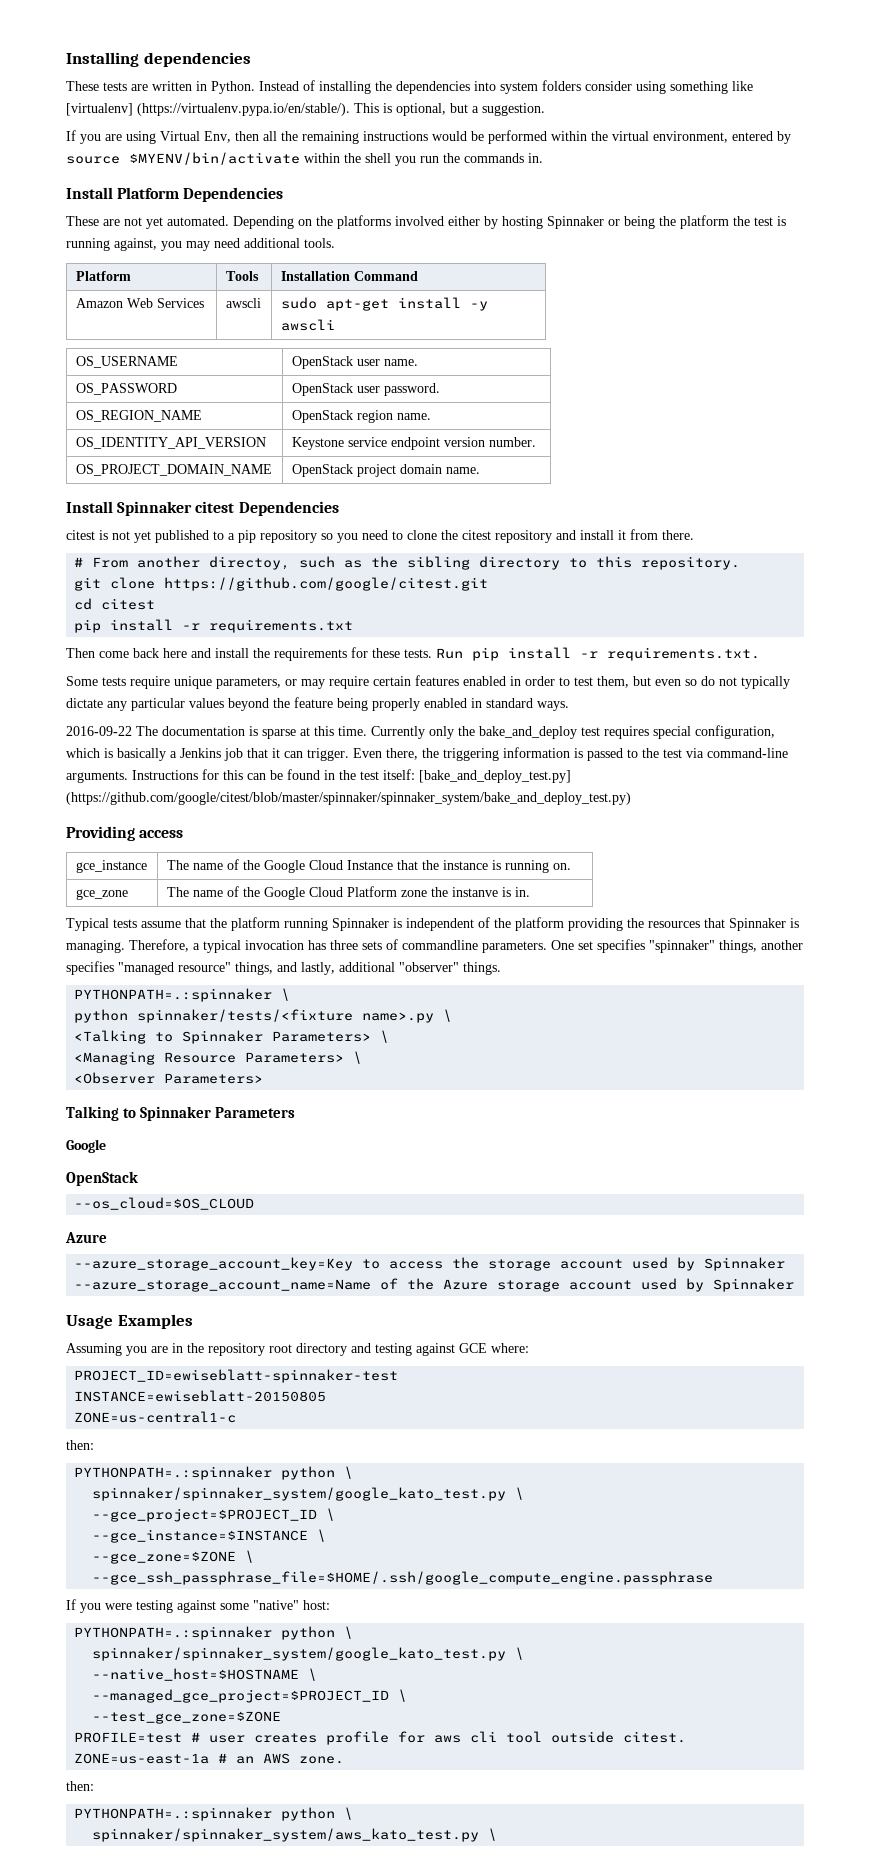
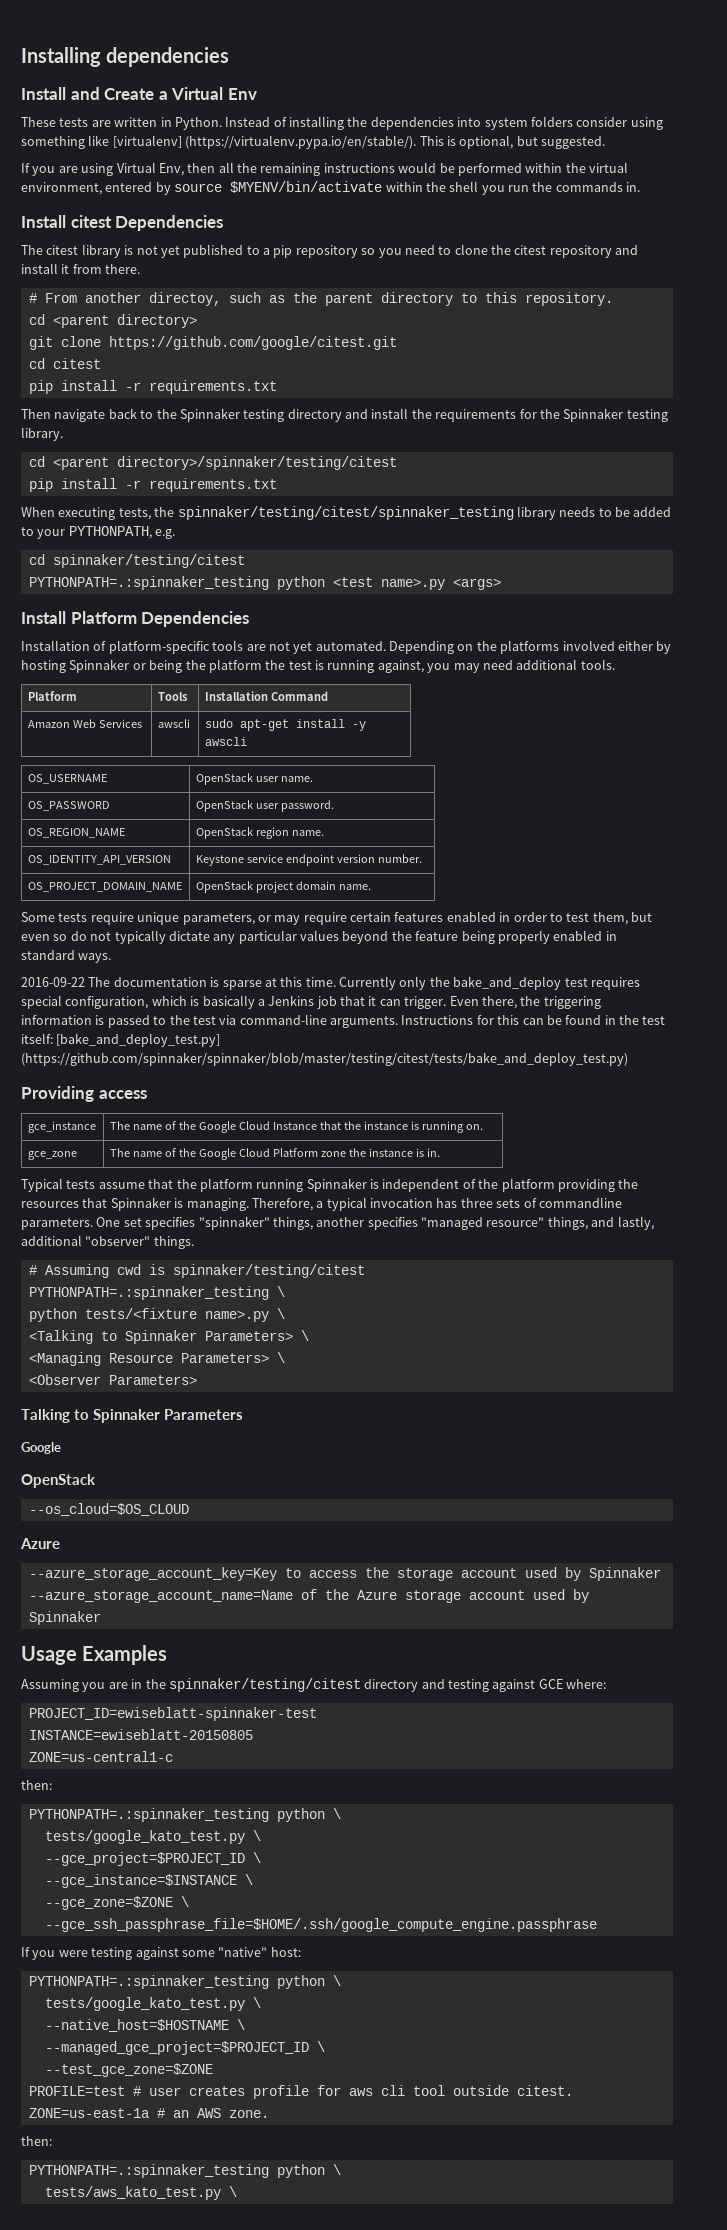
+ Install and Create a Virtual Env
- Instead of installing the dependencies into system folders consider using something like [virtualenv] (https://virtualenv.pypa.io/en/stable/). This is optional, but a suggestion.
+ Instead of installing the dependencies into system folders consider using something like [virtualenv] (https://virtualenv.pypa.io/en/stable/). This is optional, but suggested.
+ Install citest Dependencies
+ The citest library is not yet published to a pip repository so you need to clone the citest repository and install it from there.
+ # From another directoy, such as the parent directory to this repository.
+ cd <parent directory>
+ git clone https://github.com/google/citest.git
+ cd citest
+ pip install -r requirements.txt
+ Then navigate back to the Spinnaker testing directory and install the requirements for the Spinnaker testing library.
+ cd <parent directory>/spinnaker/testing/citest
+ pip install -r requirements.txt
+ When executing tests, the spinnaker/testing/citest/spinnaker_testing library needs to be added to your PYTHONPATH, e.g.
+ cd spinnaker/testing/citest
+ PYTHONPATH=.:spinnaker_testing python <test name>.py <args>
- These are not yet automated.
+ Installation of platform-specific tools are not yet automated.
- Install Spinnaker citest Dependencies
- citest is not yet published to a pip repository so you need to clone the citest repository and install it from there.
- # From another directoy, such as the sibling directory to this repository.
- git clone https://github.com/google/citest.git
- cd citest
- pip install -r requirements.txt
- Then come back here and install the requirements for these tests. Run pip install -r requirements.txt.
- Instructions for this can be found in the test itself: [bake_and_deploy_test.py] (https://github.com/google/citest/blob/master/spinnaker/spinnaker_system/bake_and_deploy_test.py)
+ Instructions for this can be found in the test itself: [bake_and_deploy_test.py] (https://github.com/spinnaker/spinnaker/blob/master/testing/citest/tests/bake_and_deploy_test.py)
- gce_zone | The name of the Google Cloud Platform zone the instanve is in.
+ gce_zone | The name of the Google Cloud Platform zone the instance is in.
- PYTHONPATH=.:spinnaker \
+ # Assuming cwd is spinnaker/testing/citest
+ PYTHONPATH=.:spinnaker_testing \
- python spinnaker/tests/<fixture name>.py \
+ python tests/<fixture name>.py \
- Assuming you are in the repository root directory and testing against GCE where:
+ Assuming you are in the spinnaker/testing/citest directory and testing against GCE where:
  ZONE=us-central1-c
  then:
- PYTHONPATH=.:spinnaker python \
- spinnaker/spinnaker_system/google_kato_test.py \
+ PYTHONPATH=.:spinnaker_testing python \
+ tests/google_kato_test.py \
  If you were testing against some "native" host:
- PYTHONPATH=.:spinnaker python \
- spinnaker/spinnaker_system/google_kato_test.py \
+ PYTHONPATH=.:spinnaker_testing python \
+ tests/google_kato_test.py \
  ZONE=us-east-1a # an AWS zone.
  then:
- PYTHONPATH=.:spinnaker python \
- spinnaker/spinnaker_system/aws_kato_test.py \
+ PYTHONPATH=.:spinnaker_testing python \
+ tests/aws_kato_test.py \

